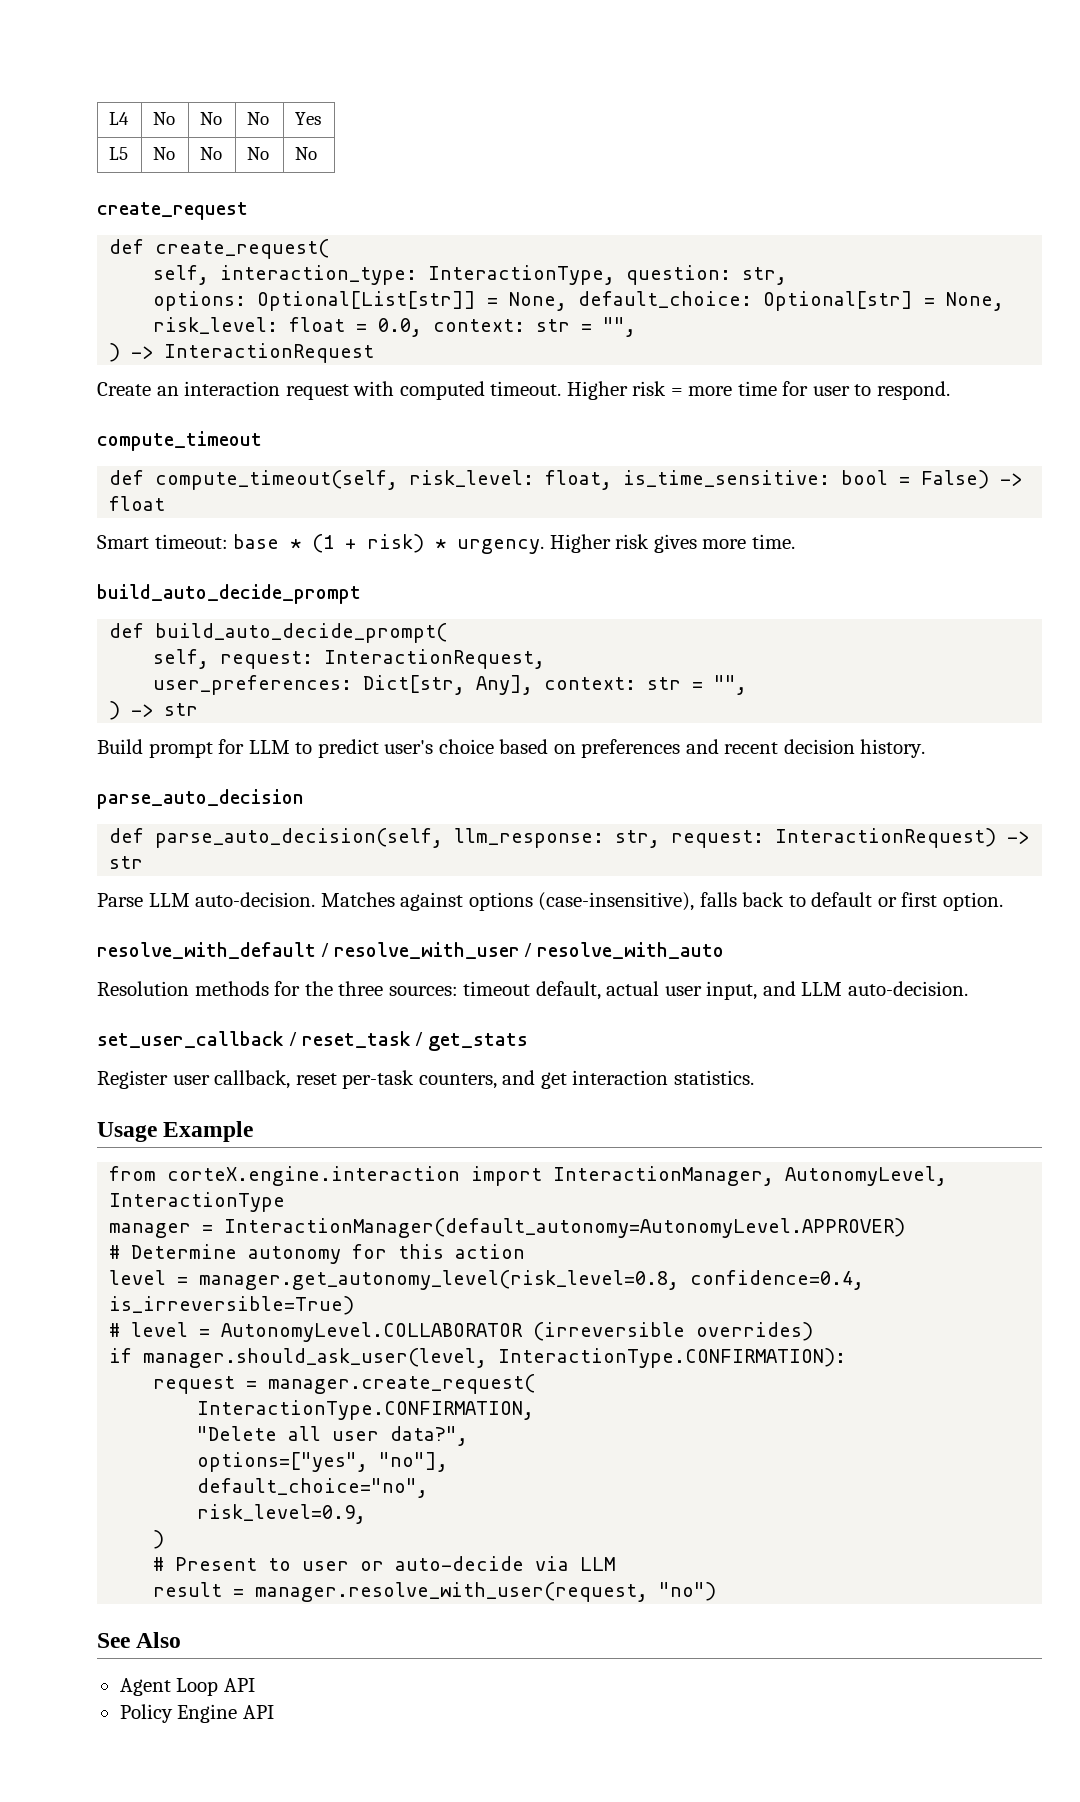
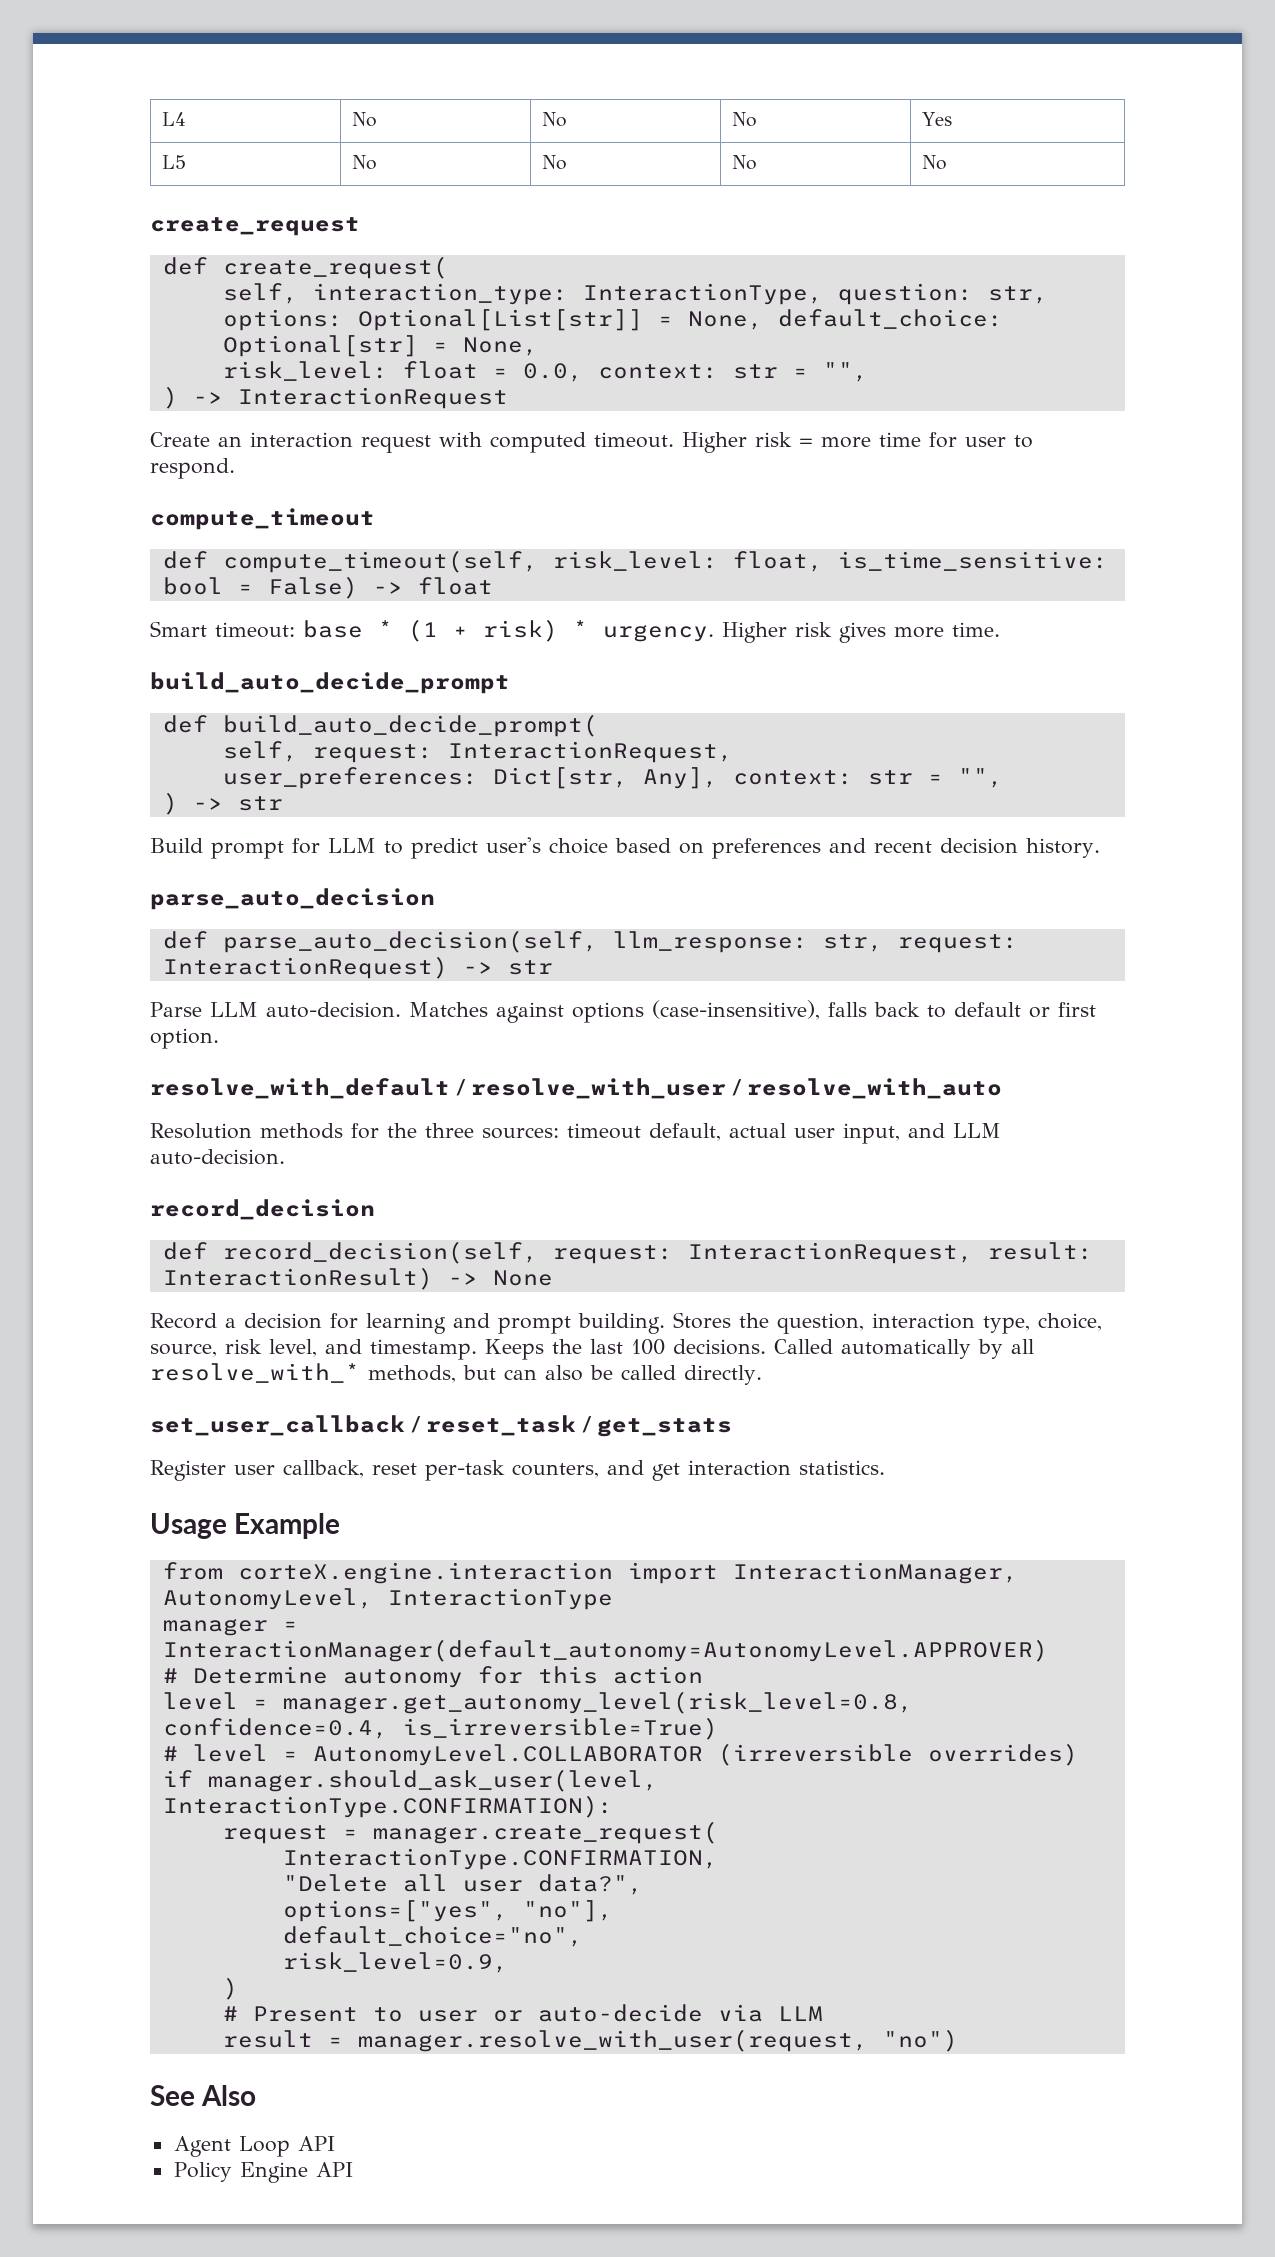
+ record_decision
+ def record_decision(self, request: InteractionRequest, result: InteractionResult) -> None
+ Record a decision for learning and prompt building. Stores the question, interaction type, choice, source, risk level, and timestamp. Keeps the last 100 decisions. Called automatically by all resolve_with_* methods, but can also be called directly.

